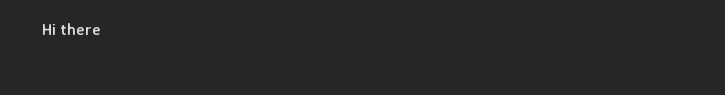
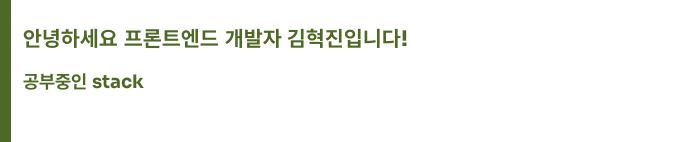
- Hi there
+ 안녕하세요 프론트엔드 개발자 김혁진입니다!
+ 공부중인 stack

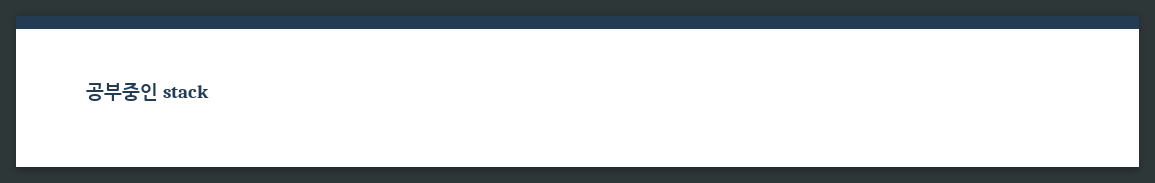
- 안녕하세요 프론트엔드 개발자 김혁진입니다!

